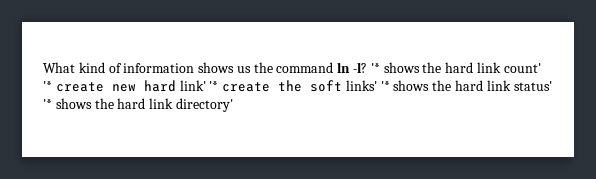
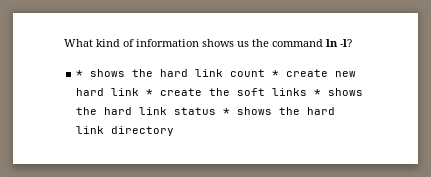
- What kind of information shows us the command ln -l? '* shows the hard link count' '* create new hard link' '* create the soft links' '* shows the hard link status' '* shows the hard link directory'
+ What kind of information shows us the command ln -l?
+ * shows the hard link count * create new hard link * create the soft links * shows the hard link status * shows the hard link directory

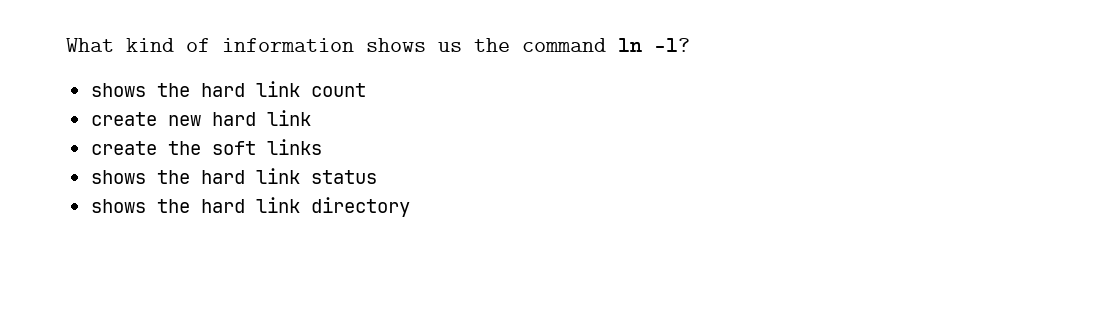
- * shows the hard link count * create new hard link * create the soft links * shows the hard link status * shows the hard link directory
+ shows the hard link count
+ create new hard link
+ create the soft links
+ shows the hard link status
+ shows the hard link directory

